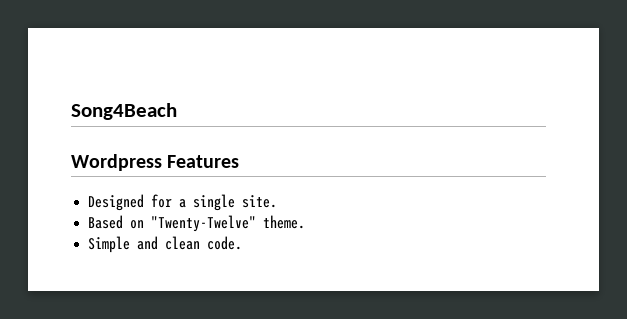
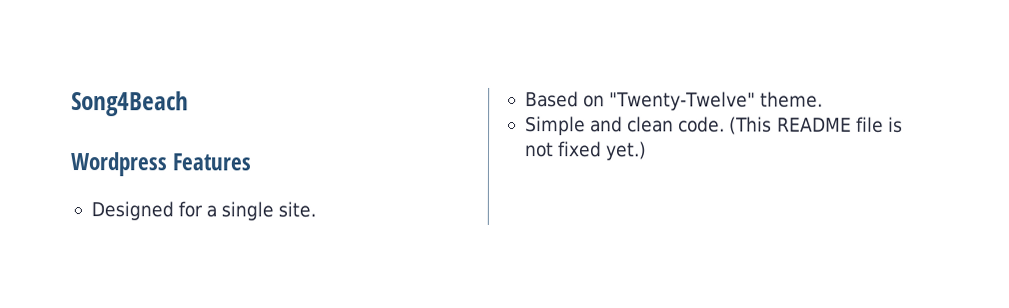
+ (This README file is not fixed yet.)

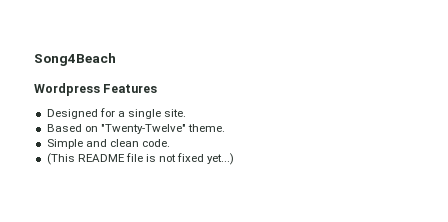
- Simple and clean code. (This README file is not fixed yet.)
+ Simple and clean code.
+ (This README file is not fixed yet...)

